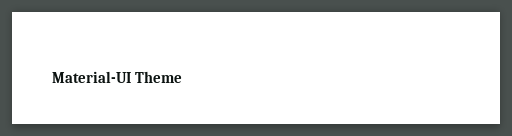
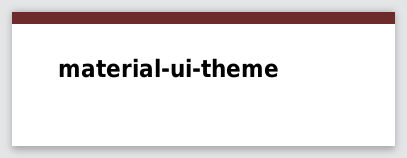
- Material-UI Theme
+ material-ui-theme

